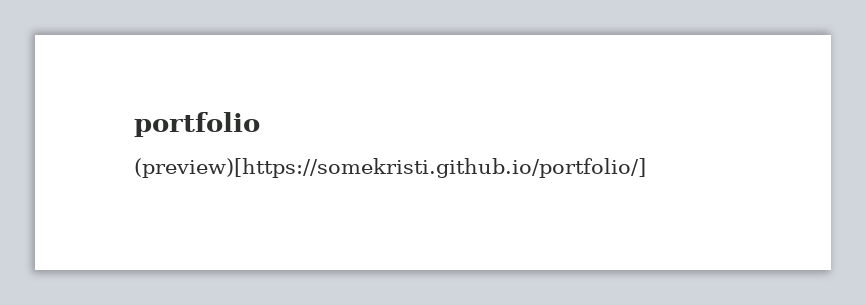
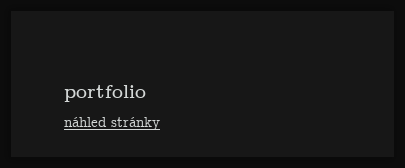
- (preview)[https://somekristi.github.io/portfolio/]
+ náhled stránky

